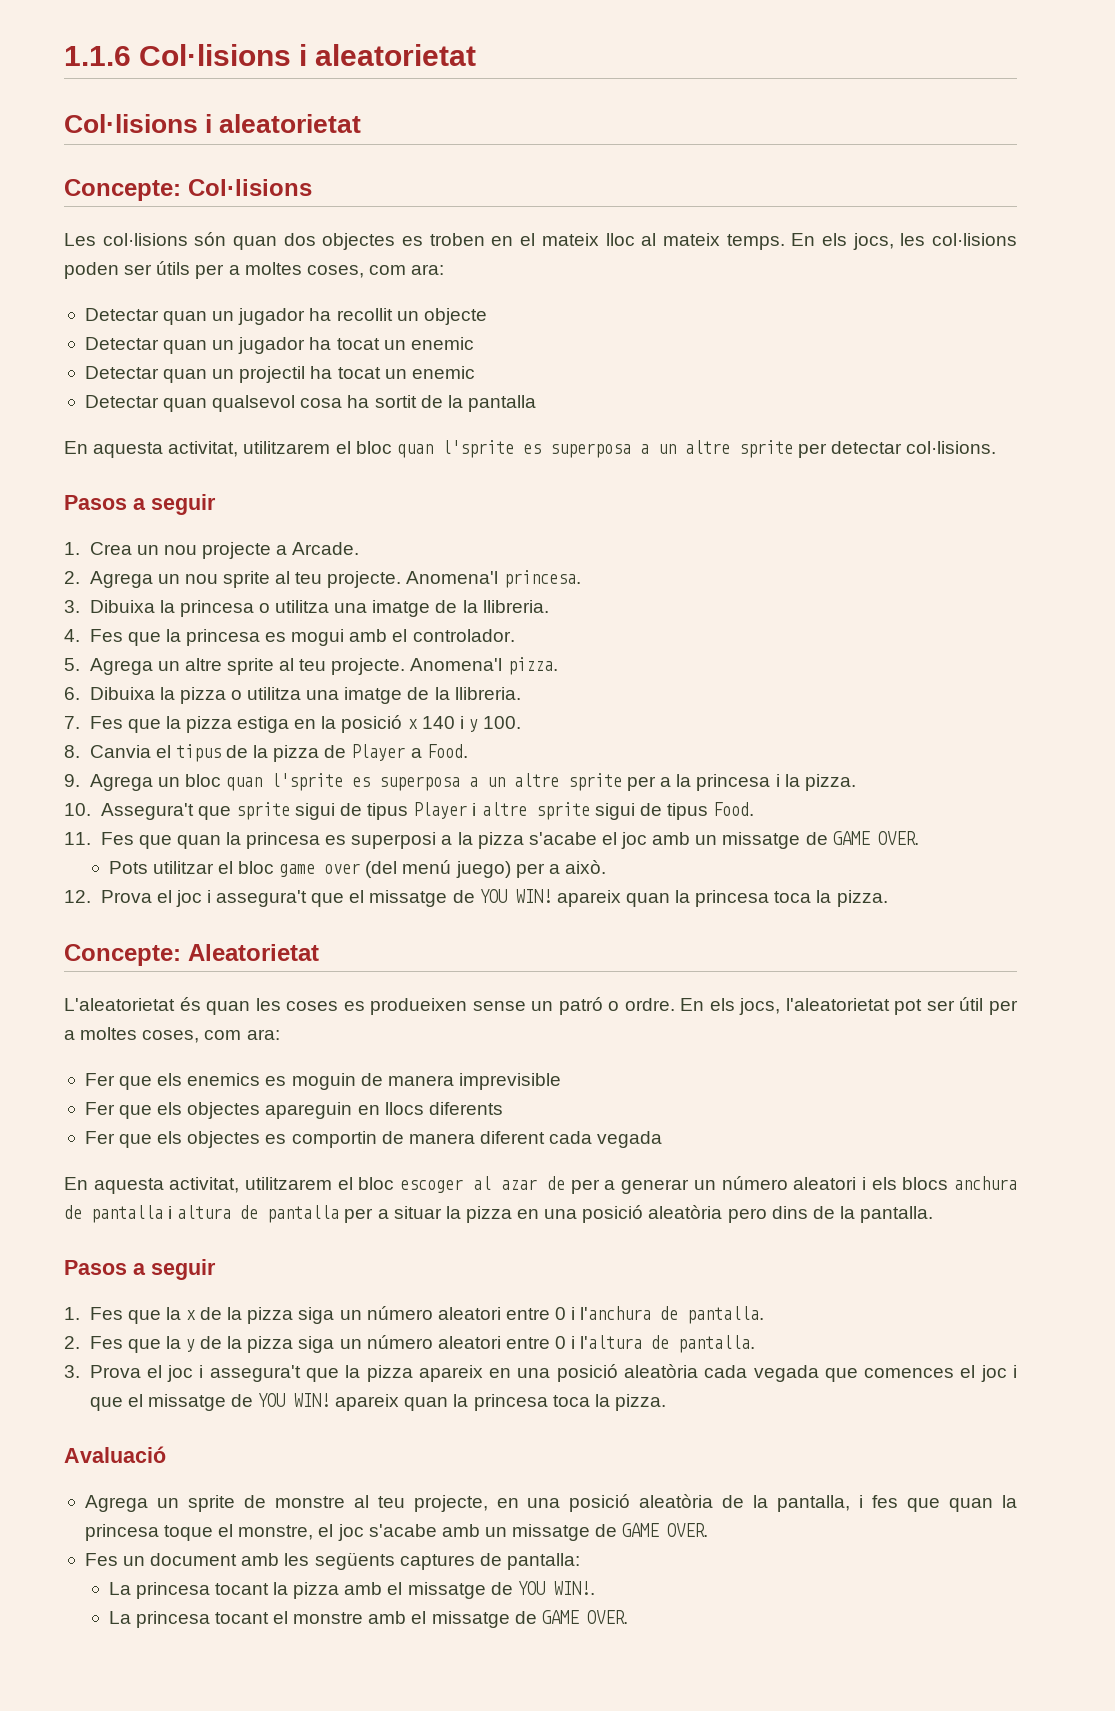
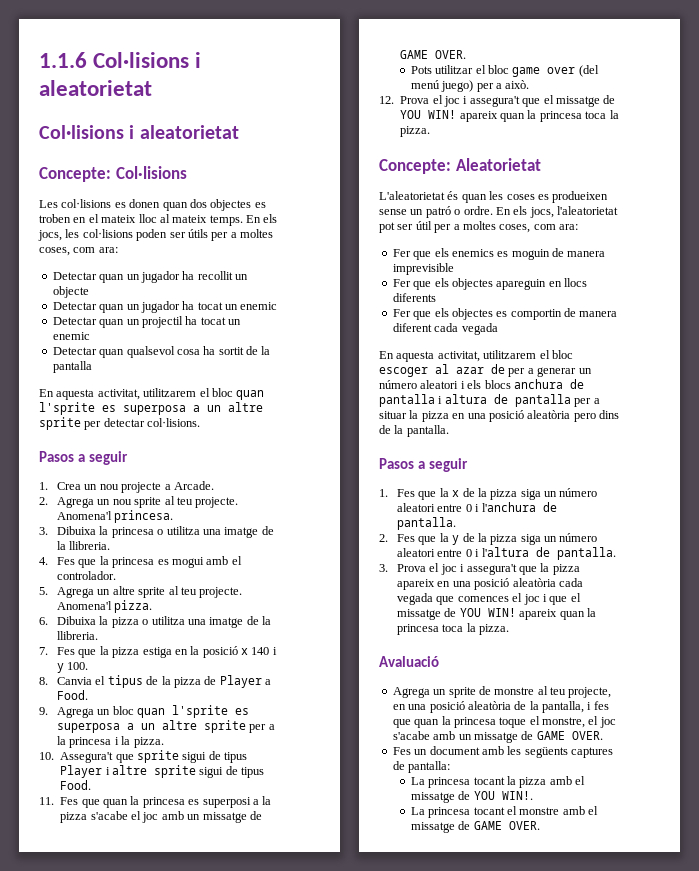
- Les col·lisions són quan dos objectes es troben en el mateix lloc al mateix temps.
+ Les col·lisions es donen quan dos objectes es troben en el mateix lloc al mateix temps.

